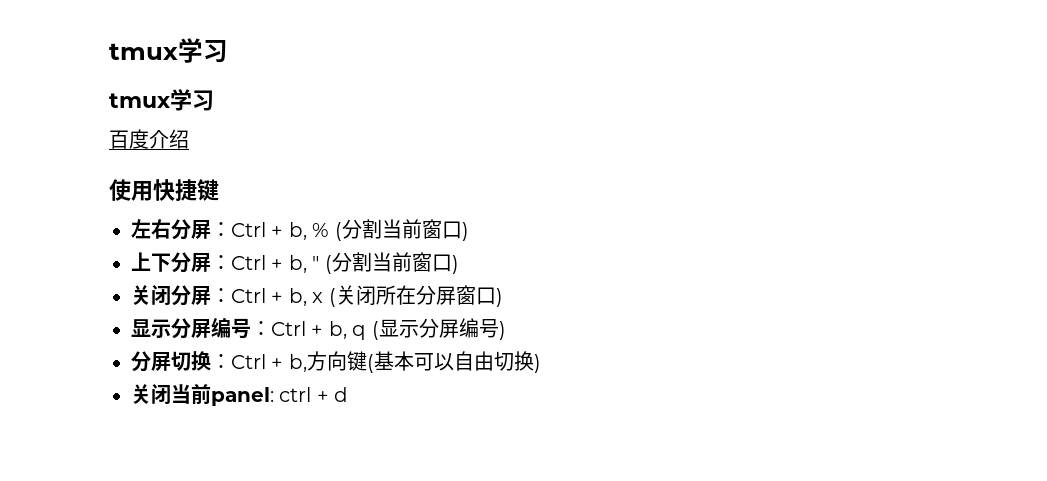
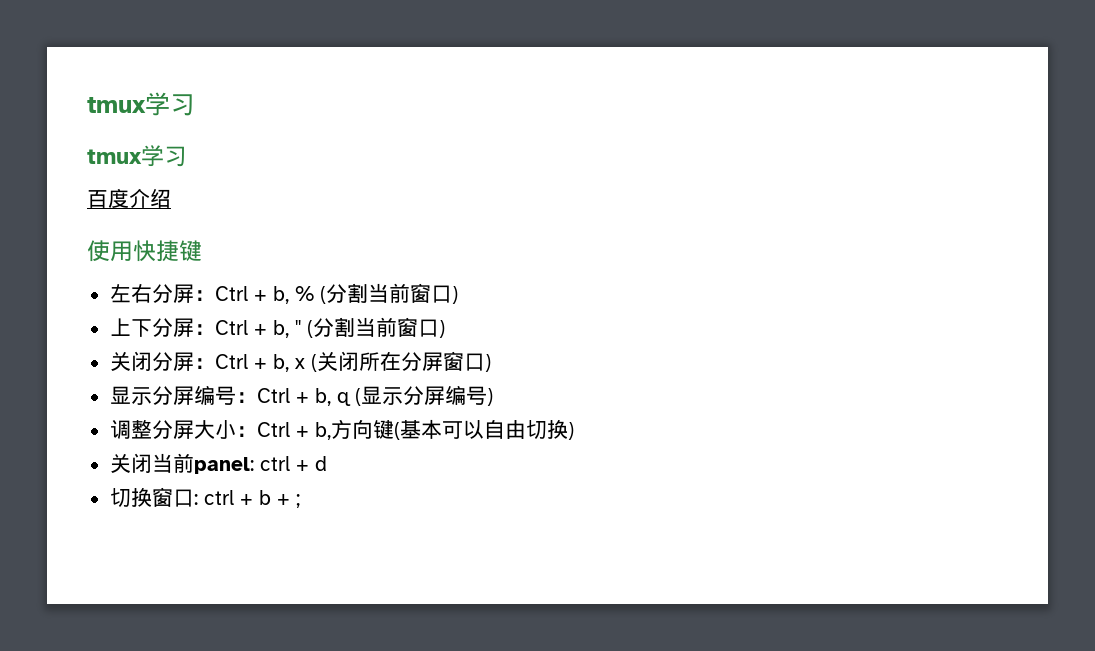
- 分屏切换：Ctrl + b,方向键(基本可以自由切换)
+ 调整分屏大小：Ctrl + b,方向键(基本可以自由切换)
+ 切换窗口: ctrl + b + ;

